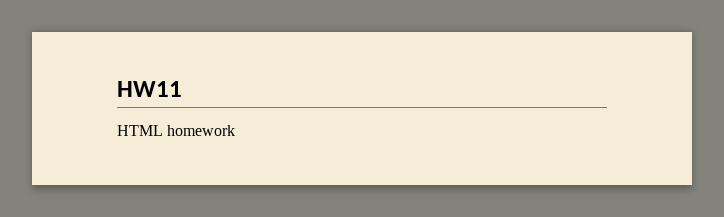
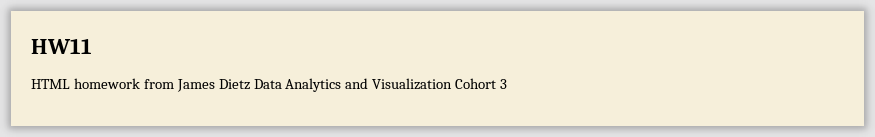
- HTML homework
+ HTML homework from James Dietz Data Analytics and Visualization Cohort 3

